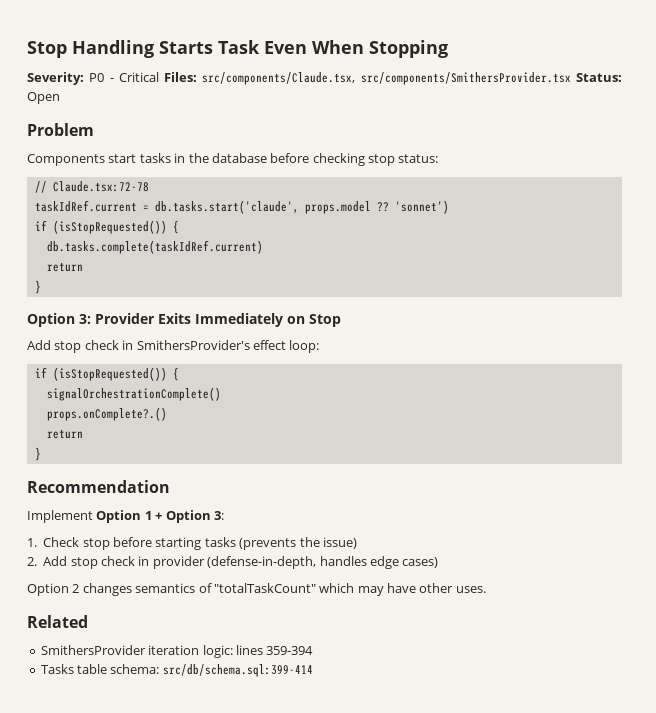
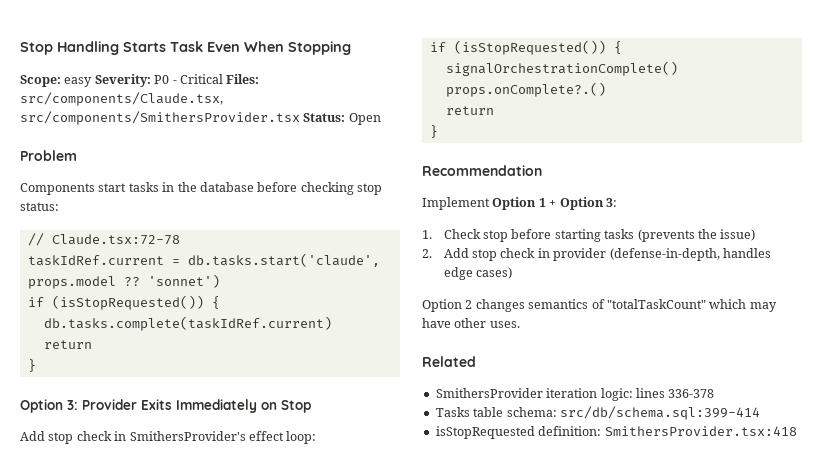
- Severity: P0 - Critical Files: src/components/Claude.tsx, src/components/SmithersProvider.tsx Status: Open
+ Scope: easy Severity: P0 - Critical Files: src/components/Claude.tsx, src/components/SmithersProvider.tsx Status: Open
- SmithersProvider iteration logic: lines 359-394
+ SmithersProvider iteration logic: lines 336-378
+ isStopRequested definition: SmithersProvider.tsx:418

